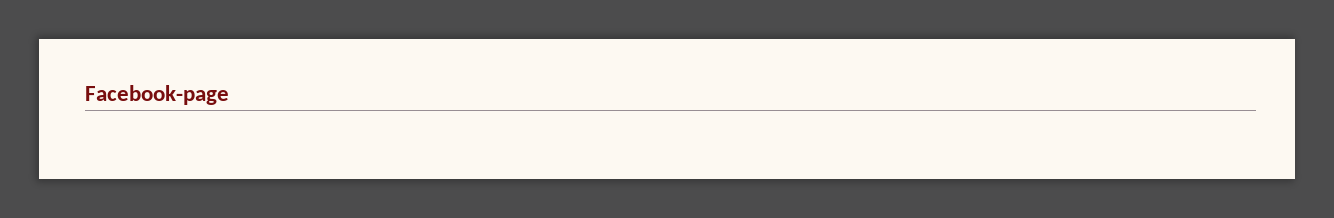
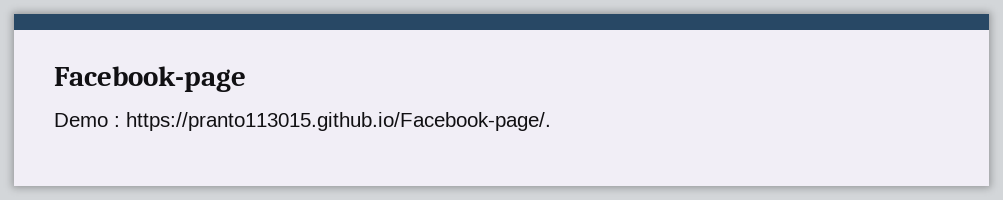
+ Demo : https://pranto113015.github.io/Facebook-page/.

